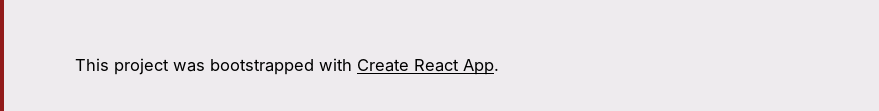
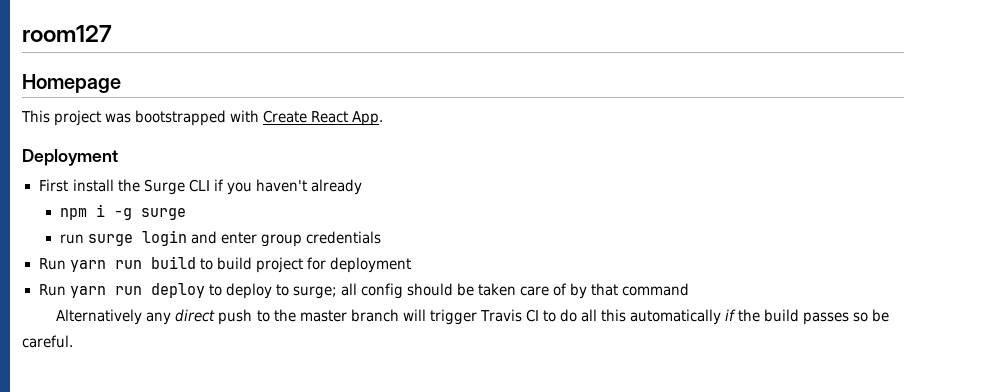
+ room127
+ Homepage
+ Deployment
+ First install the Surge CLI if you haven't already
+ npm i -g surge
+ run surge login and enter group credentials
+ Run yarn run build to build project for deployment
+ Run yarn run deploy to deploy to surge; all config should be taken care of by that command
+ Alternatively any direct push to the master branch will trigger Travis CI to do all this automatically if the build passes so be careful.

